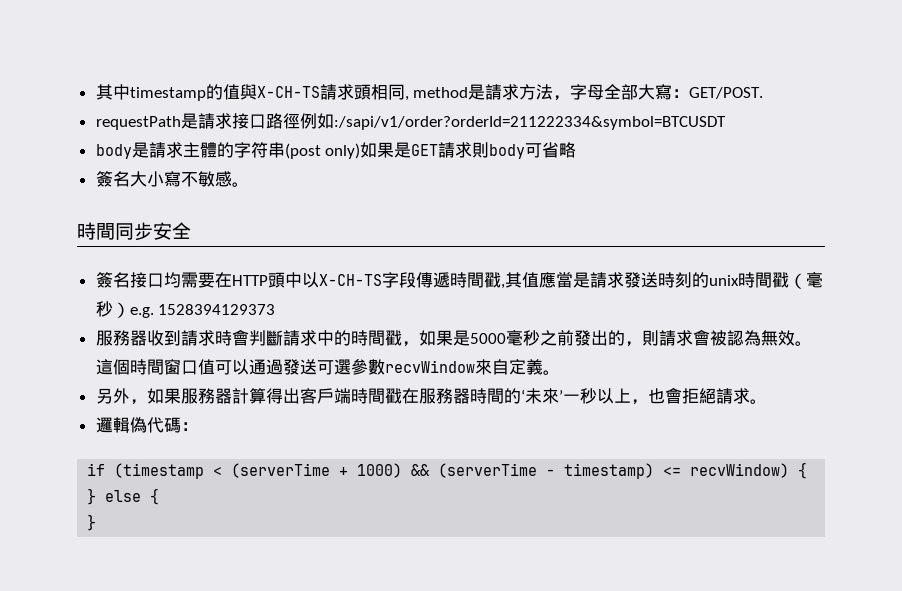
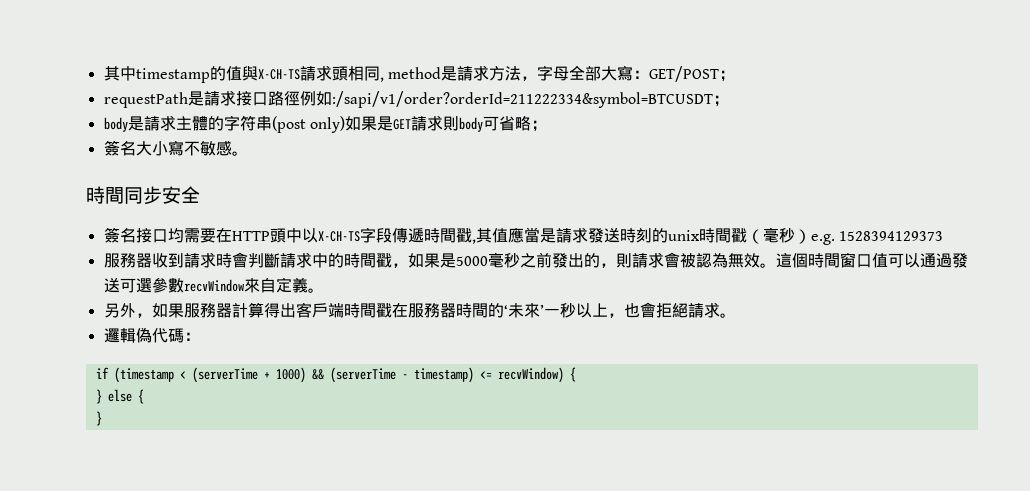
- 其中timestamp的值與X-CH-TS請求頭相同, method是請求方法，字母全部大寫：GET/POST.
+ 其中timestamp的值與X-CH-TS請求頭相同, method是請求方法，字母全部大寫：GET/POST；
- requestPath是請求接口路徑例如:/sapi/v1/order?orderId=211222334&symbol=BTCUSDT
+ requestPath是請求接口路徑例如:/sapi/v1/order?orderId=211222334&symbol=BTCUSDT；
- body是請求主體的字符串(post only)如果是GET請求則body可省略
+ body是請求主體的字符串(post only)如果是GET請求則body可省略；

